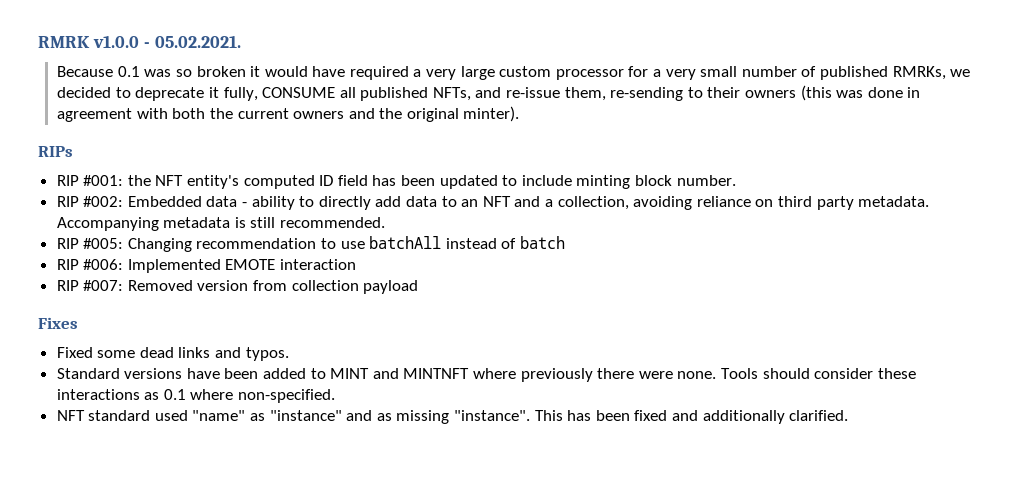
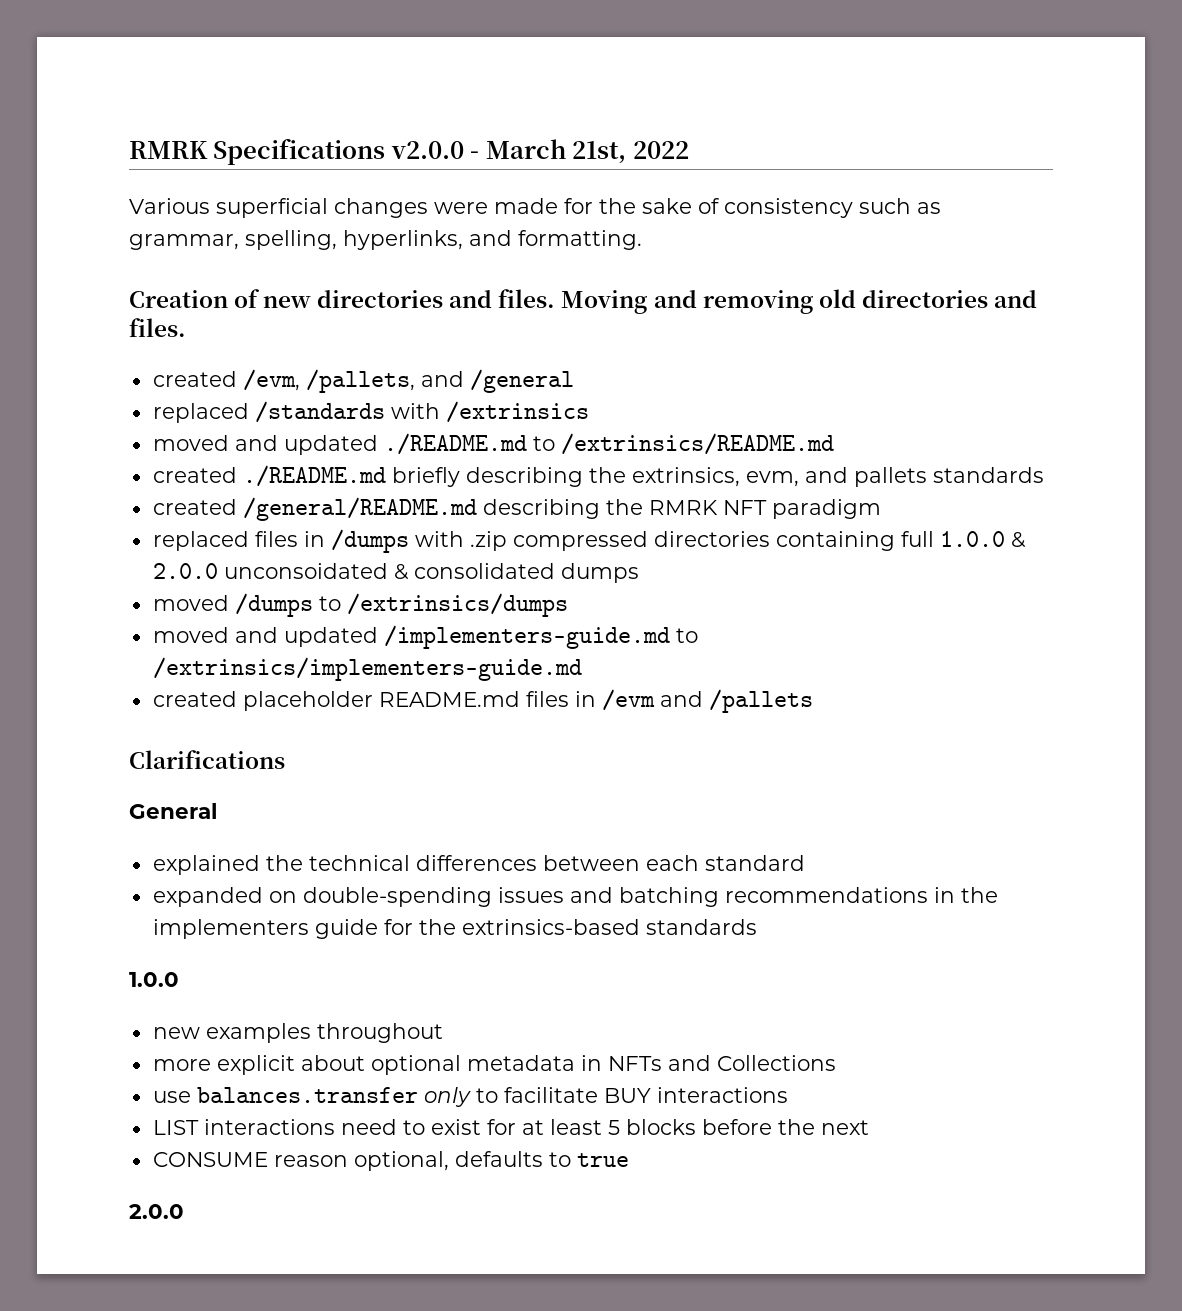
- RMRK v1.0.0 - 05.02.2021.
- Because 0.1 was so broken it would have required a very large custom processor for a very small number of published RMRKs, we decided to deprecate it fully, CONSUME all published NFTs, and re-issue them, re-sending to their owners (this was done in agreement with both the current owners and the original minter).
- RIPs
- RIP #001: the NFT entity's computed ID field has been updated to include minting block number.
- RIP #002: Embedded data - ability to directly add data to an NFT and a collection, avoiding reliance on third party metadata. Accompanying metadata is still recommended.
- RIP #005: Changing recommendation to use batchAll instead of batch
- RIP #006: Implemented EMOTE interaction
- RIP #007: Removed version from collection payload
- Fixes
- Fixed some dead links and typos.
- Standard versions have been added to MINT and MINTNFT where previously there were none. Tools should consider these interactions as 0.1 where non-specified.
- NFT standard used "name" as "instance" and as missing "instance". This has been fixed and additionally clarified.
+ RMRK Specifications v2.0.0 - March 21st, 2022
+ Various superficial changes were made for the sake of consistency such as grammar, spelling, hyperlinks, and formatting.
+ Creation of new directories and files. Moving and removing old directories and files.
+ created /evm, /pallets, and /general
+ replaced /standards with /extrinsics
+ moved and updated ./README.md to /extrinsics/README.md
+ created ./README.md briefly describing the extrinsics, evm, and pallets standards
+ created /general/README.md describing the RMRK NFT paradigm
+ replaced files in /dumps with .zip compressed directories containing full 1.0.0 & 2.0.0 unconsoidated & consolidated dumps
+ moved /dumps to /extrinsics/dumps
+ moved and updated /implementers-guide.md to /extrinsics/implementers-guide.md
+ created placeholder README.md files in /evm and /pallets
+ Clarifications
+ General
+ explained the technical differences between each standard
+ expanded on double-spending issues and batching recommendations in the implementers guide for the extrinsics-based standards
+ 1.0.0
+ new examples throughout
+ more explicit about optional metadata in NFTs and Collections
+ use balances.transfer only to facilitate BUY interactions
+ LIST interactions need to exist for at least 5 blocks before the next
+ CONSUME reason optional, defaults to true
+ 2.0.0

